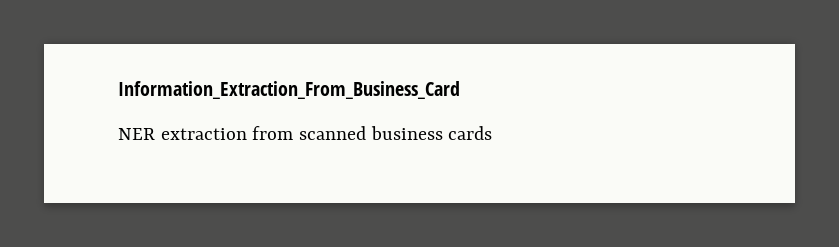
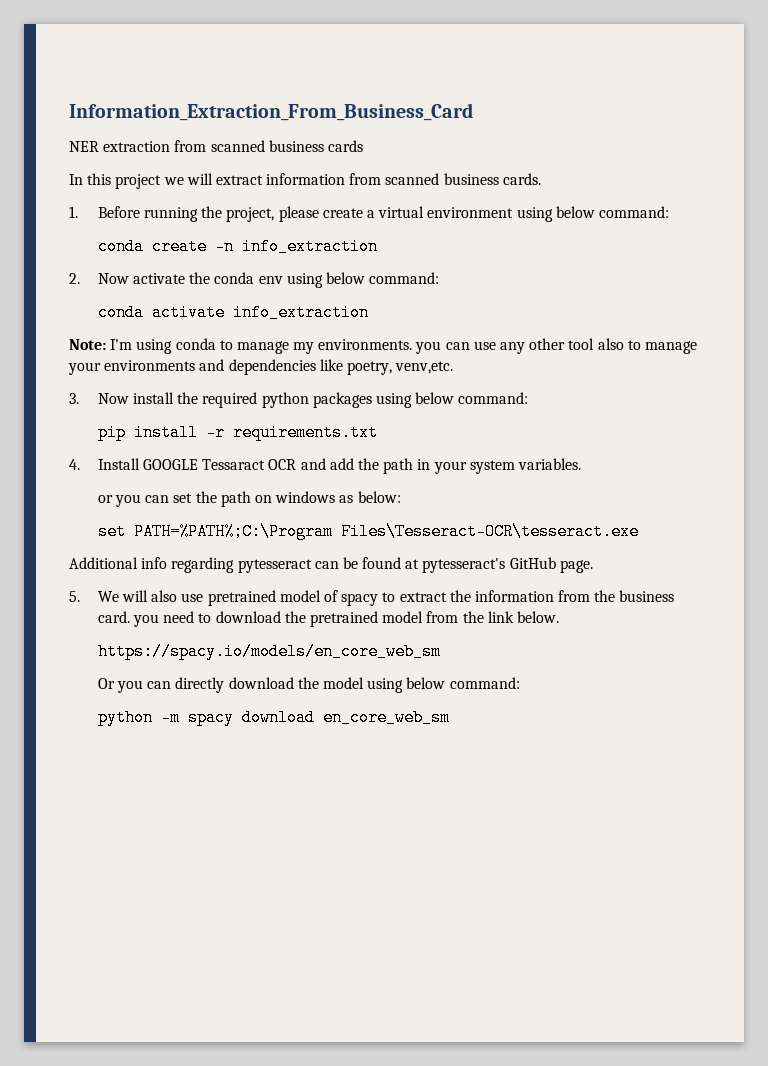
+ In this project we will extract information from scanned business cards.
+ 1. Before running the project, please create a virtual environment using below command:
+ conda create -n info_extraction
+ 2. Now activate the conda env using below command:
+ conda activate info_extraction
+ Note: I'm using conda to manage my environments. you can use any other tool also to manage your environments and dependencies like poetry, venv,etc.
+ 3. Now install the required python packages using below command:
+ pip install -r requirements.txt
+ 4. Install GOOGLE Tessaract OCR and add the path in your system variables.
+ or you can set the path on windows as below:
+ set PATH=%PATH%;C:\Program Files\Tesseract-OCR\tesseract.exe
+ Additional info regarding pytesseract can be found at pytesseract's GitHub page.
+ 5. We will also use pretrained model of spacy to extract the information from the business card. you need to download the pretrained model from the link below.
+ https://spacy.io/models/en_core_web_sm
+ Or you can directly download the model using below command:
+ python -m spacy download en_core_web_sm

